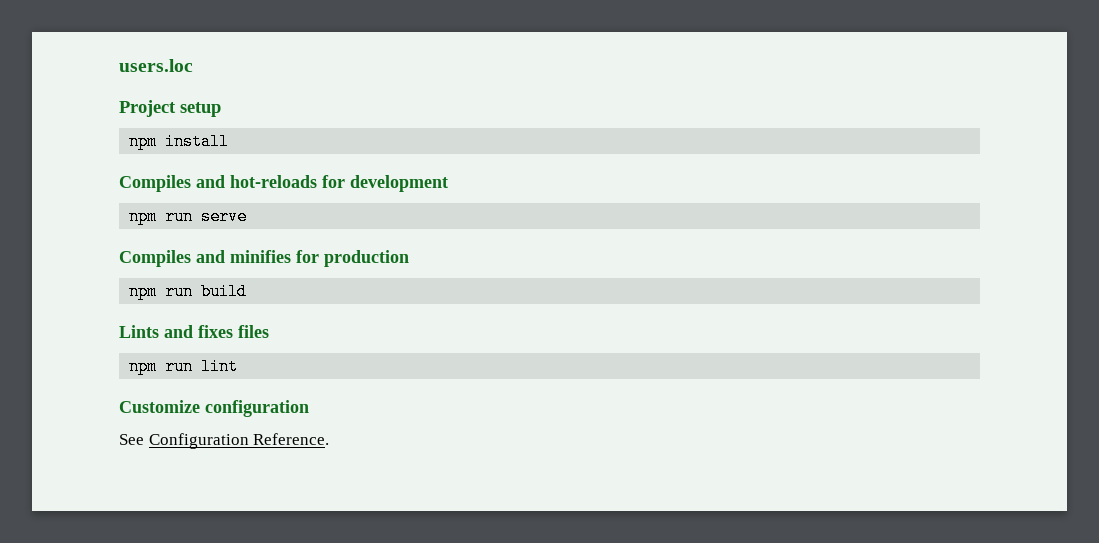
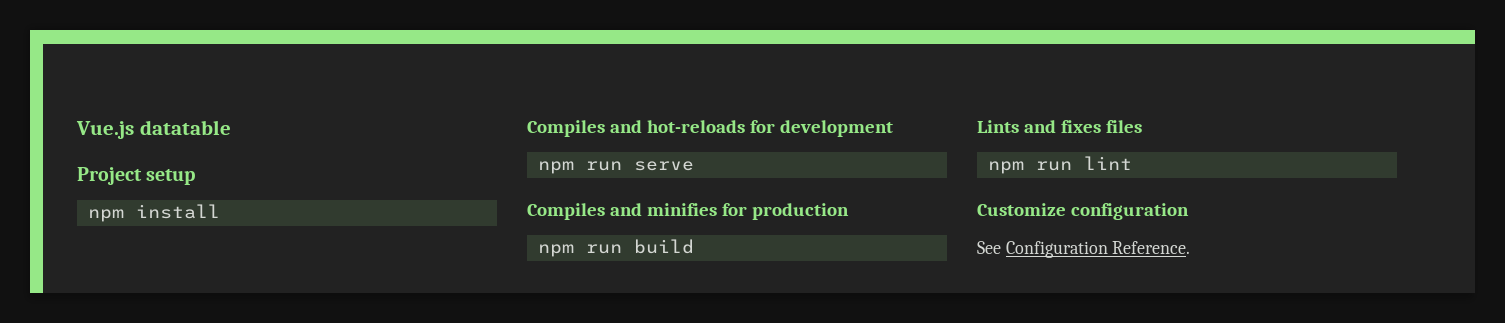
- users.loc
+ Vue.js datatable

